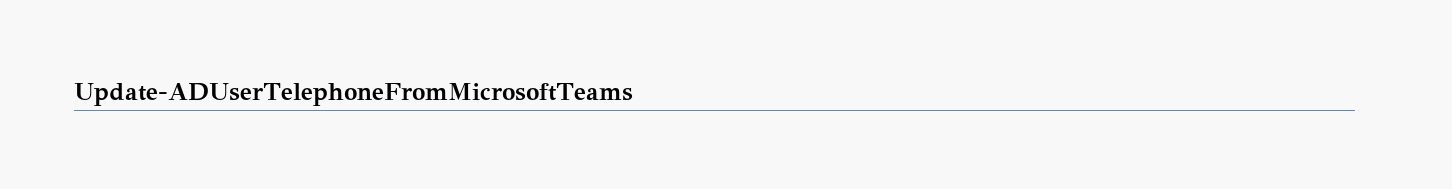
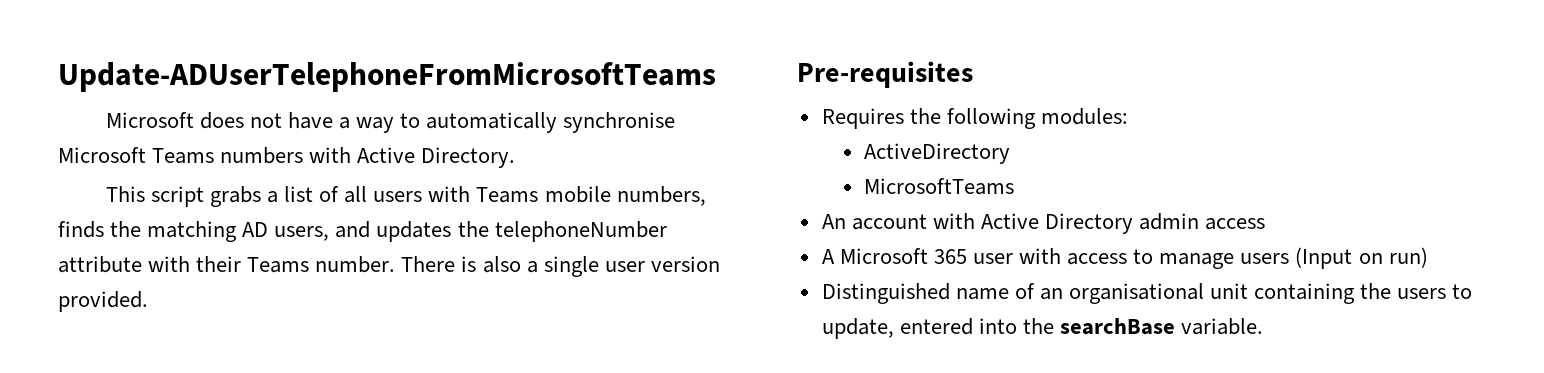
+ Microsoft does not have a way to automatically synchronise Microsoft Teams numbers with Active Directory.
+ This script grabs a list of all users with Teams mobile numbers, finds the matching AD users, and updates the telephoneNumber attribute with their Teams number. There is also a single user version provided.
+ Pre-requisites
+ Requires the following modules:
+ ActiveDirectory
+ MicrosoftTeams
+ An account with Active Directory admin access
+ A Microsoft 365 user with access to manage users (Input on run)
+ Distinguished name of an organisational unit containing the users to update, entered into the searchBase variable.

